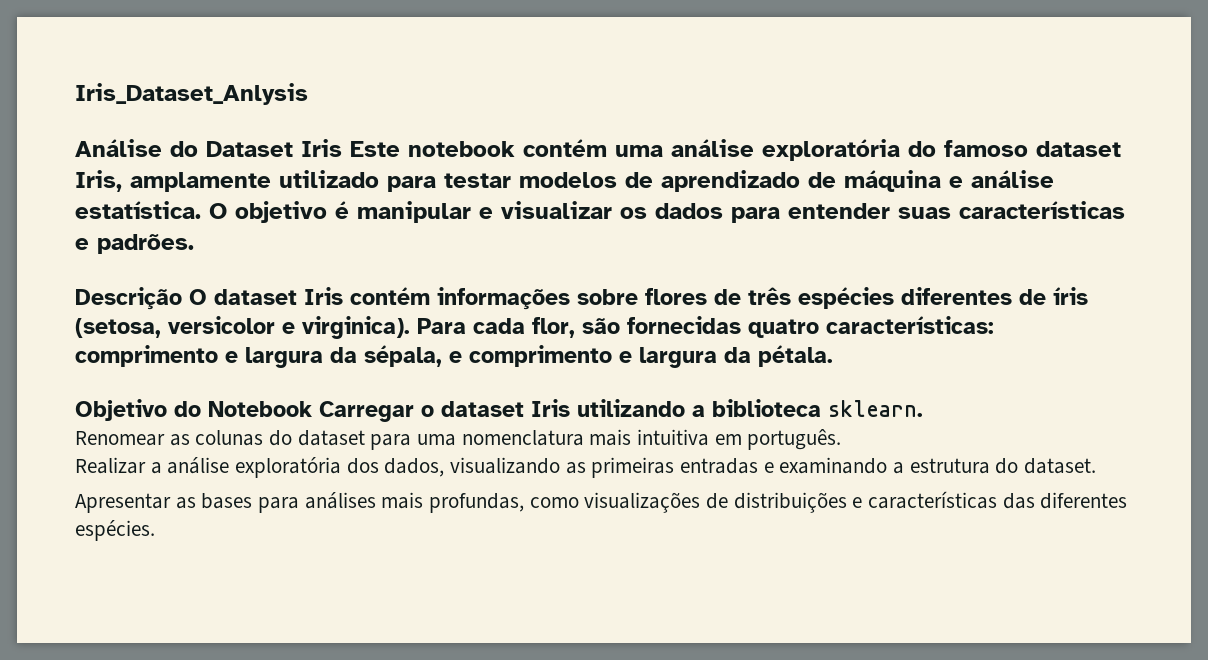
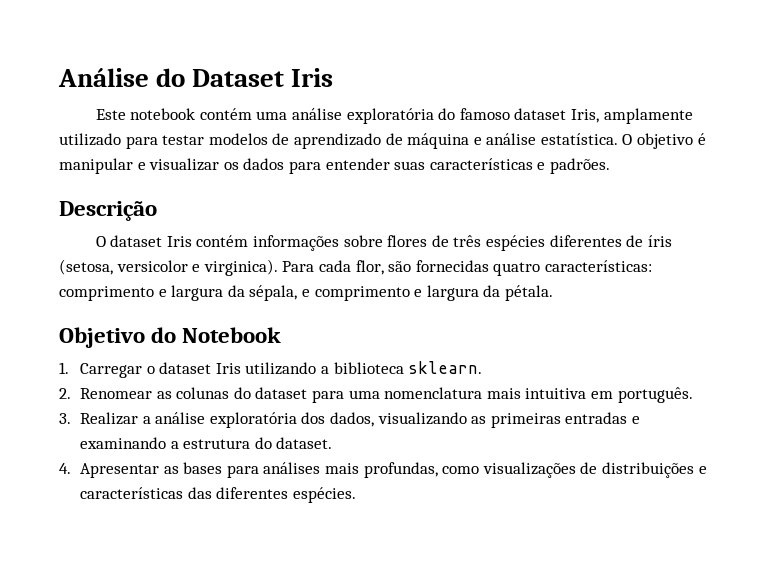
- Iris_Dataset_Anlysis
- Análise do Dataset Iris Este notebook contém uma análise exploratória do famoso dataset Iris, amplamente utilizado para testar modelos de aprendizado de máquina e análise estatística.
+ Análise do Dataset Iris
+ Este notebook contém uma análise exploratória do famoso dataset Iris, amplamente utilizado para testar modelos de aprendizado de máquina e análise estatística.
- Descrição O dataset Iris contém informações sobre flores de três espécies diferentes de íris (setosa, versicolor e virginica).
+ Descrição
+ O dataset Iris contém informações sobre flores de três espécies diferentes de íris (setosa, versicolor e virginica).
- Objetivo do Notebook Carregar o dataset Iris utilizando a biblioteca sklearn.
+ Objetivo do Notebook
+ 1. Carregar o dataset Iris utilizando a biblioteca sklearn.
- Renomear as colunas do dataset para uma nomenclatura mais intuitiva em português.
+ 2. Renomear as colunas do dataset para uma nomenclatura mais intuitiva em português.
- Realizar a análise exploratória dos dados, visualizando as primeiras entradas e examinando a estrutura do dataset.
+ 3. Realizar a análise exploratória dos dados, visualizando as primeiras entradas e examinando a estrutura do dataset.
- Apresentar as bases para análises mais profundas, como visualizações de distribuições e características das diferentes espécies.
+ 4. Apresentar as bases para análises mais profundas, como visualizações de distribuições e características das diferentes espécies.

